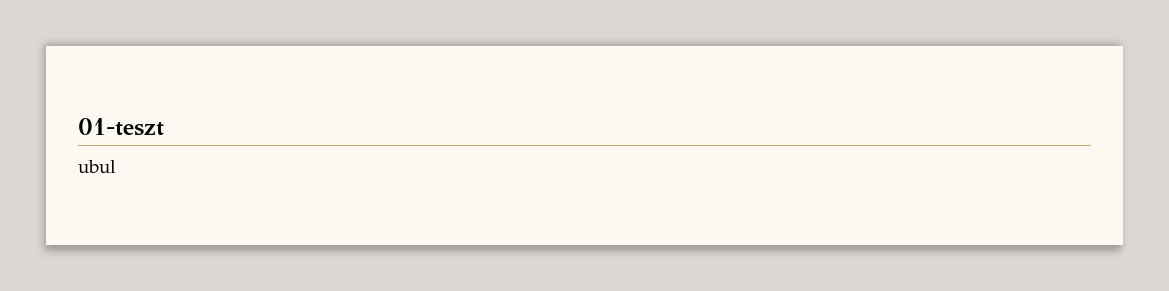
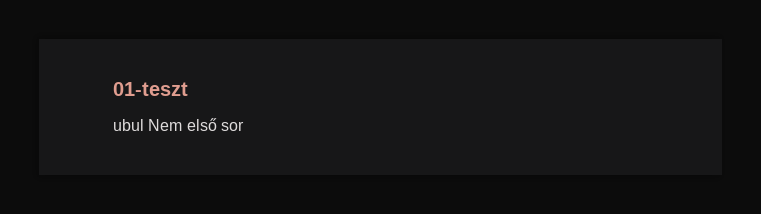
- ubul
+ ubul Nem első sor

